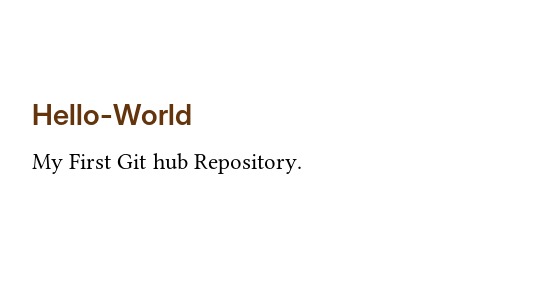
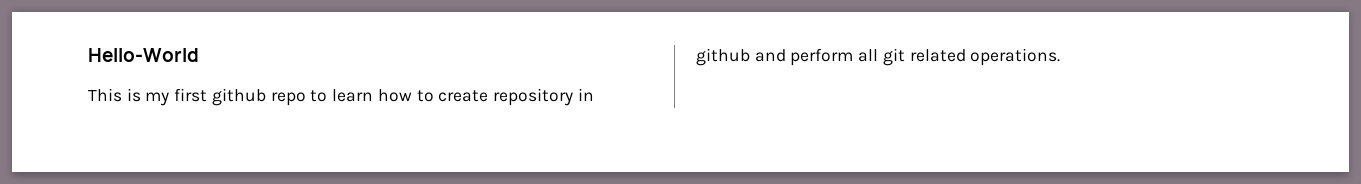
- My First Git hub Repository.
+ This is my first github repo to learn how to create repository in github and perform all git related operations.

